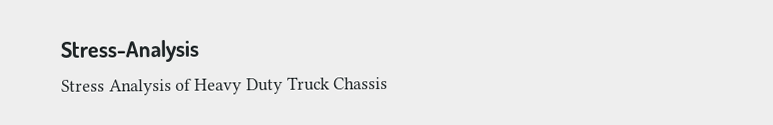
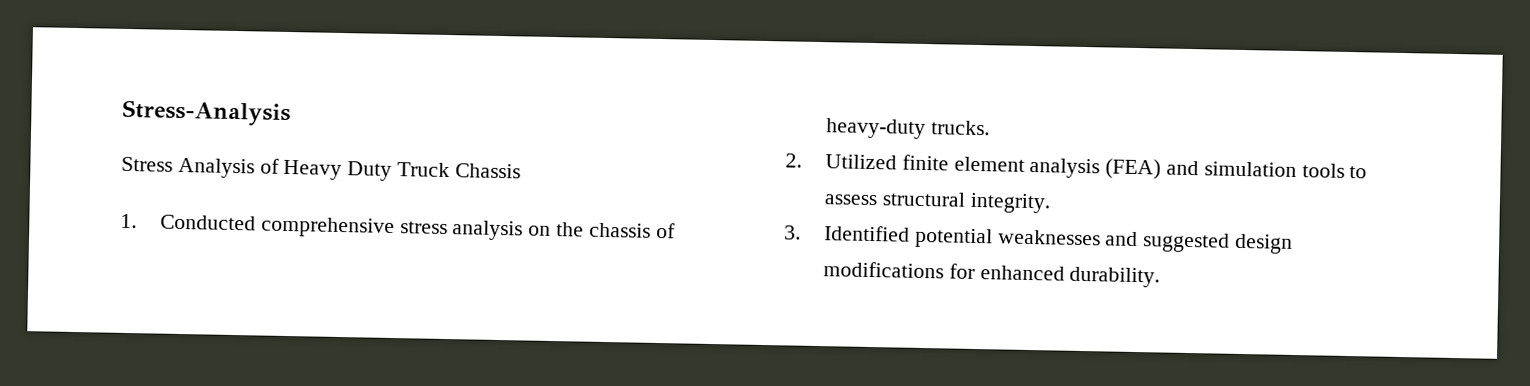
+ 1. Conducted comprehensive stress analysis on the chassis of heavy-duty trucks.
+ 2. Utilized finite element analysis (FEA) and simulation tools to assess structural integrity.
+ 3. Identified potential weaknesses and suggested design modifications for enhanced durability.

